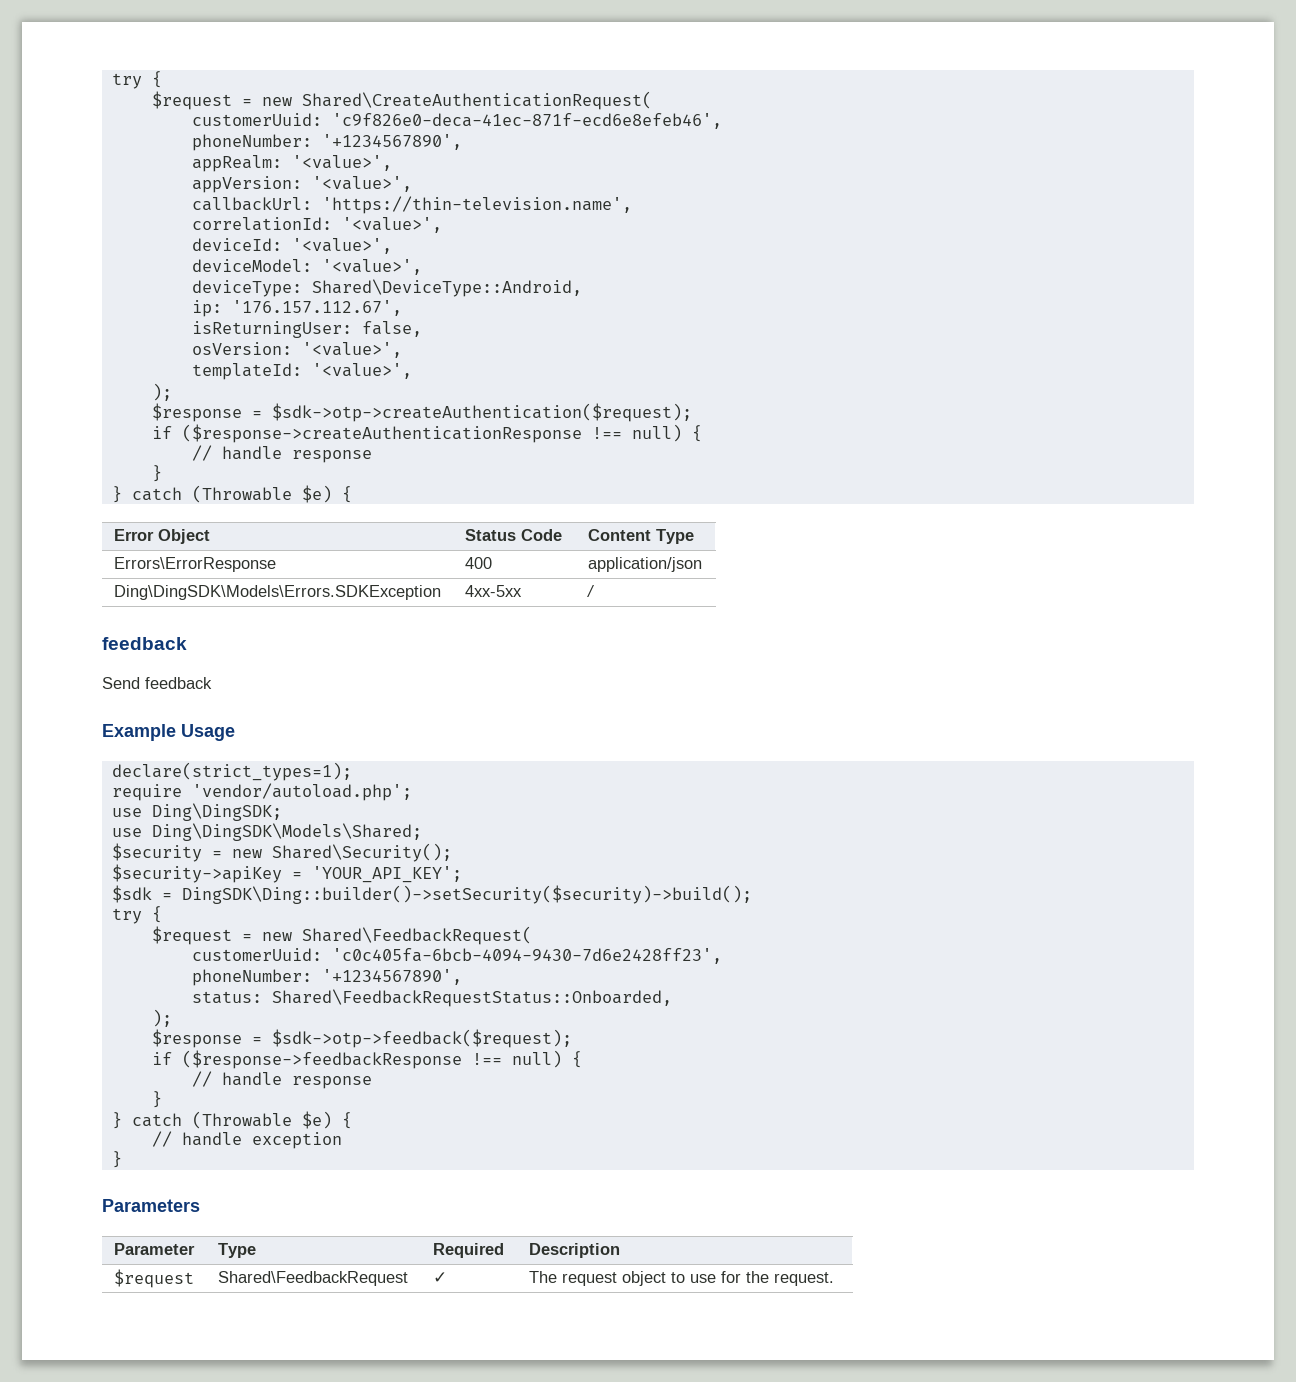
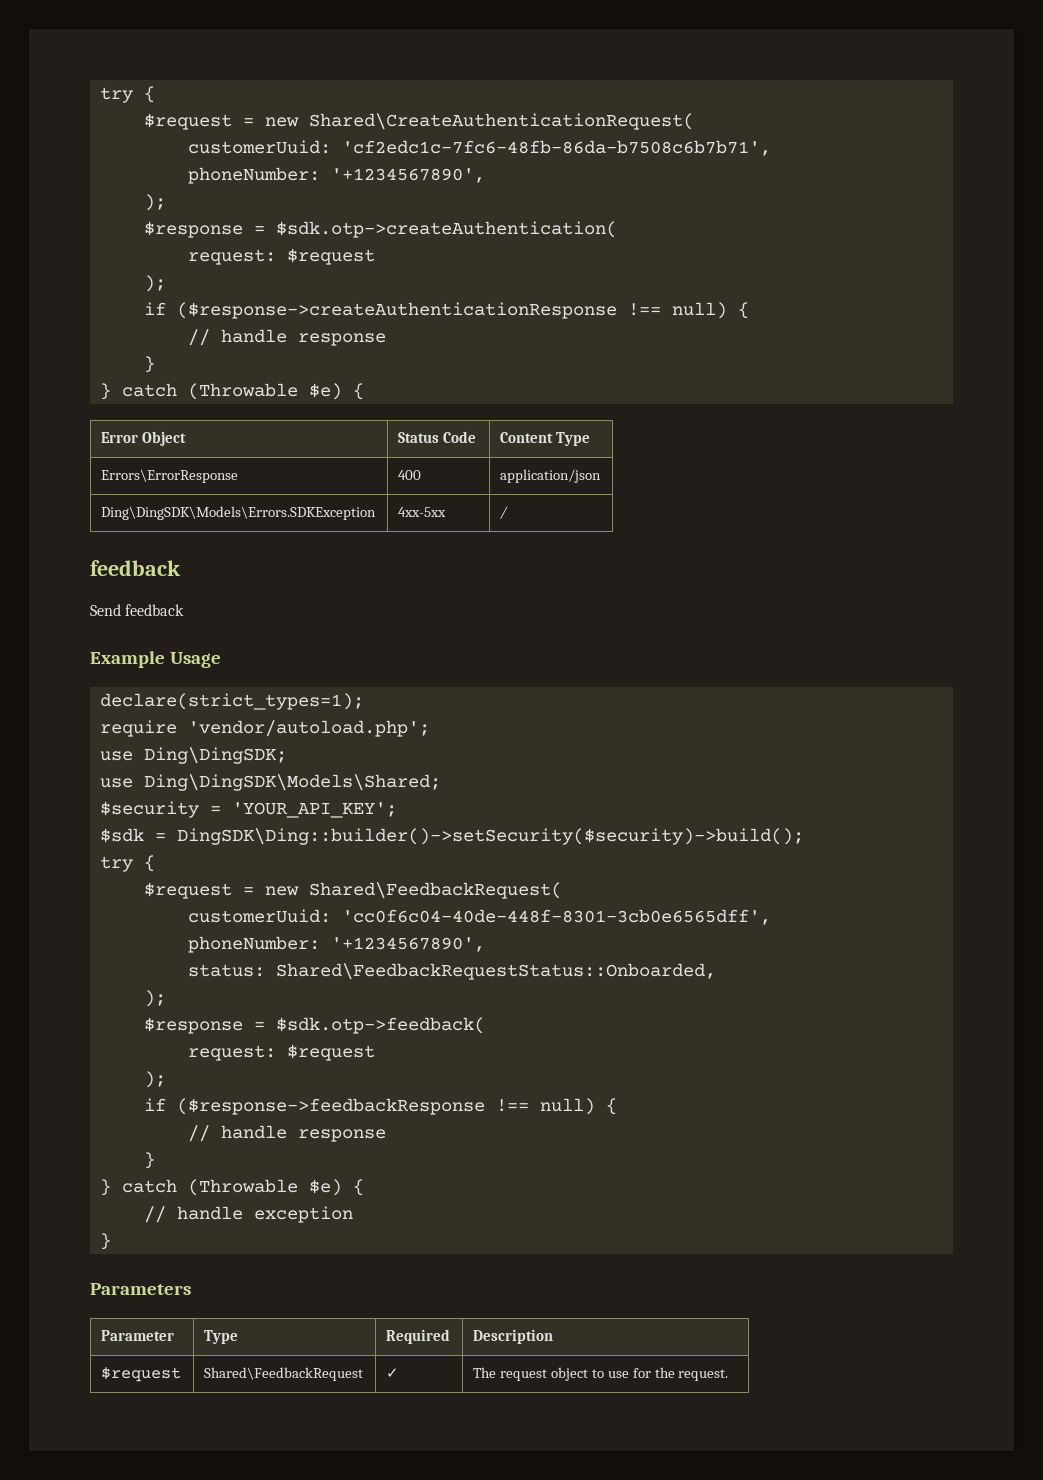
- customerUuid: 'c9f826e0-deca-41ec-871f-ecd6e8efeb46',
+ customerUuid: 'cf2edc1c-7fc6-48fb-86da-b7508c6b7b71',
  phoneNumber: '+1234567890',
- appRealm: '<value>',
- appVersion: '<value>',
- callbackUrl: 'https://thin-television.name',
- correlationId: '<value>',
- deviceId: '<value>',
- deviceModel: '<value>',
- deviceType: Shared\DeviceType::Android,
- ip: '176.157.112.67',
- isReturningUser: false,
- osVersion: '<value>',
- templateId: '<value>',
  );
- $response = $sdk->otp->createAuthentication($request);
+ $response = $sdk.otp->createAuthentication(
+ request: $request
+ );
- $security = new Shared\Security();
- $security->apiKey = 'YOUR_API_KEY';
+ $security = 'YOUR_API_KEY';
- customerUuid: 'c0c405fa-6bcb-4094-9430-7d6e2428ff23',
+ customerUuid: 'cc0f6c04-40de-448f-8301-3cb0e6565dff',
- $response = $sdk->otp->feedback($request);
+ $response = $sdk.otp->feedback(
+ request: $request
+ );

